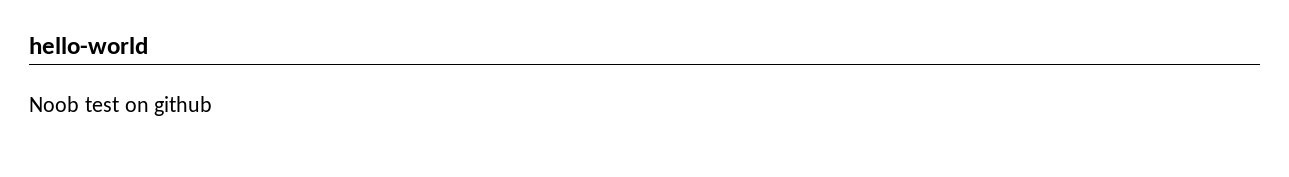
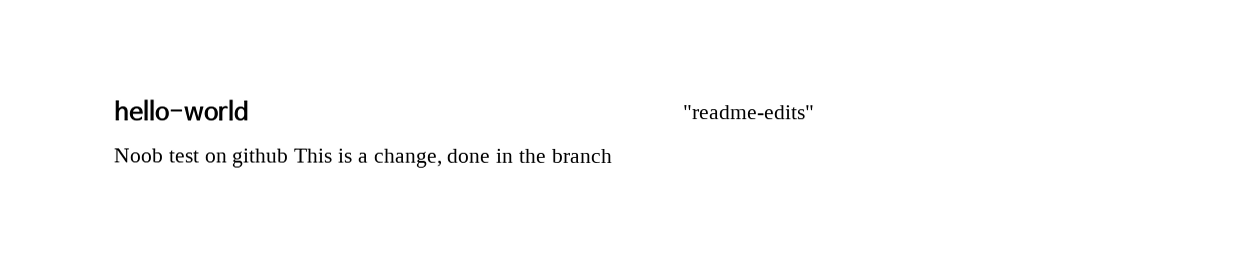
- Noob test on github
+ Noob test on github This is a change, done in the branch "readme-edits"

